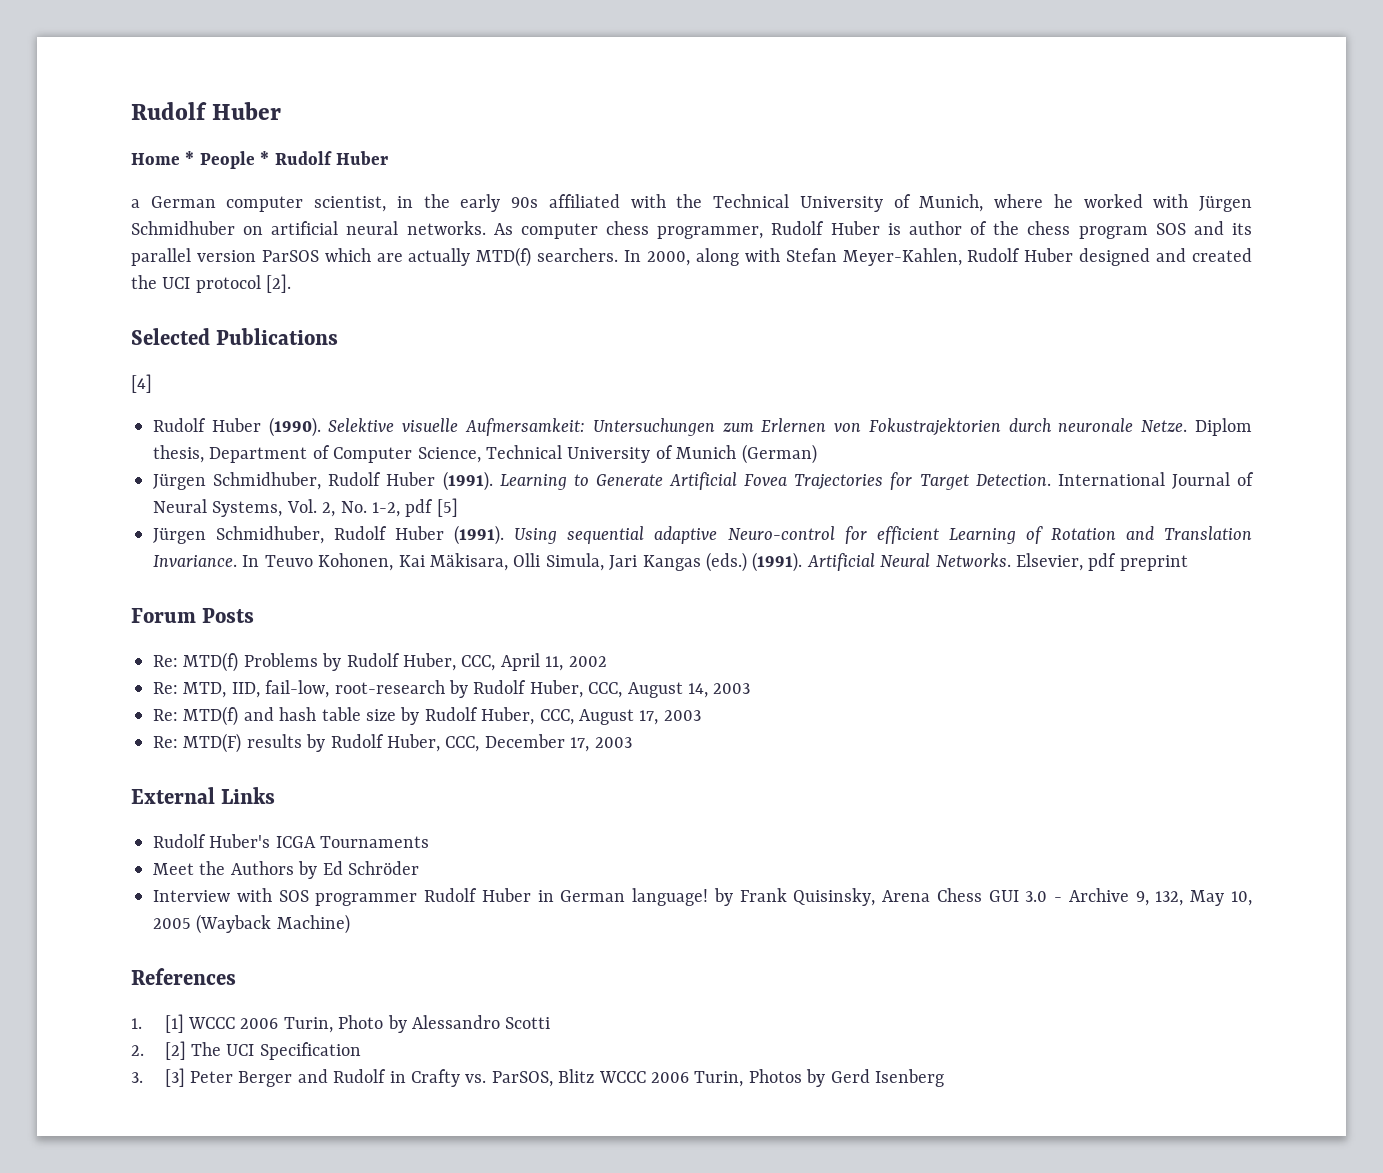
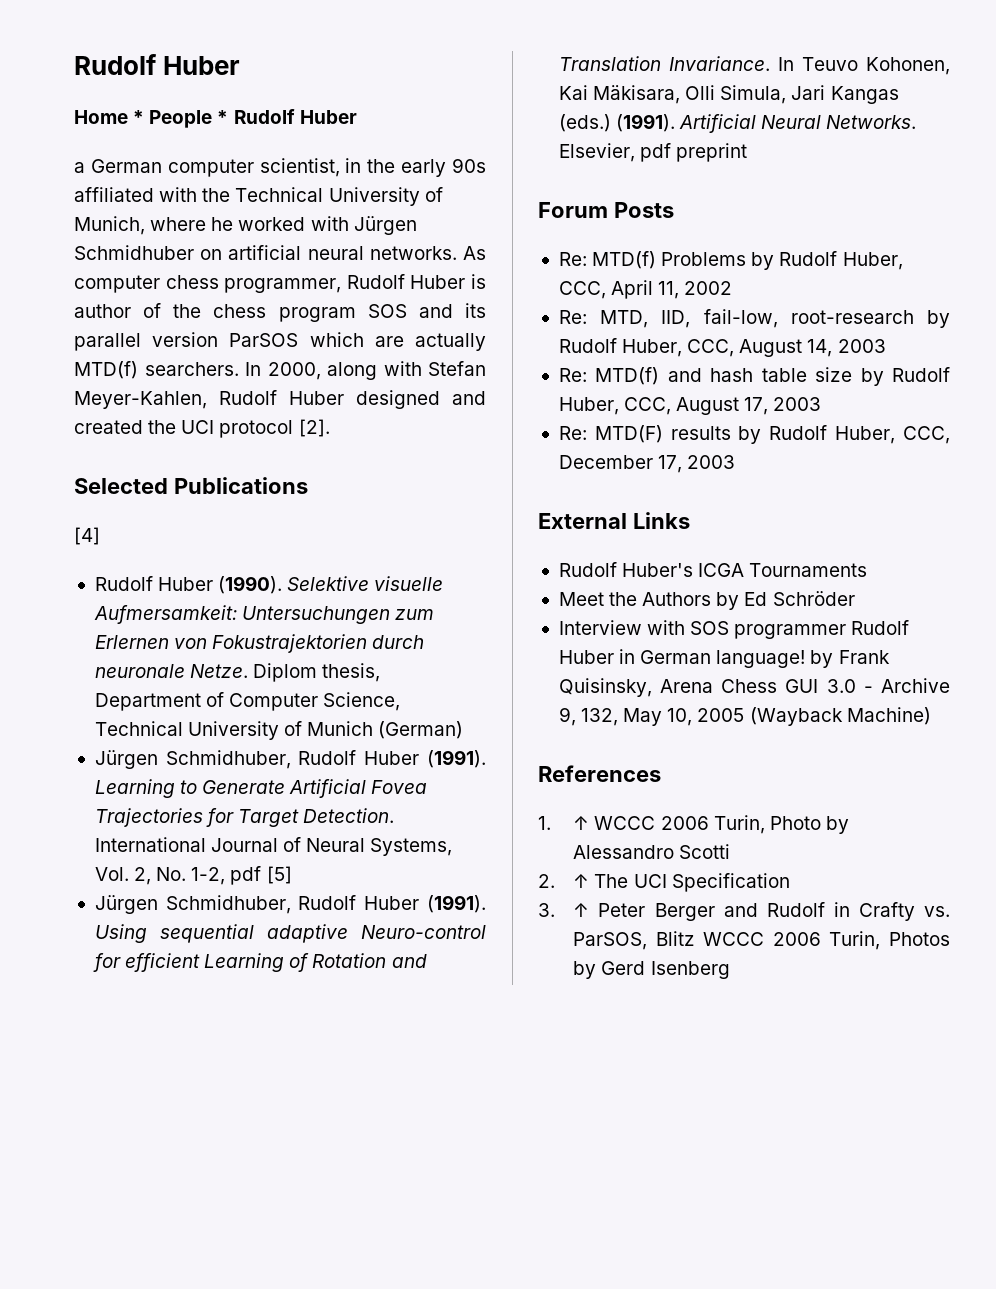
- 1. [1] WCCC 2006 Turin, Photo by Alessandro Scotti
+ 1. ↑ WCCC 2006 Turin, Photo by Alessandro Scotti
- 2. [2] The UCI Specification
+ 2. ↑ The UCI Specification
- 3. [3] Peter Berger and Rudolf in Crafty vs. ParSOS, Blitz WCCC 2006 Turin, Photos by Gerd Isenberg
+ 3. ↑ Peter Berger and Rudolf in Crafty vs. ParSOS, Blitz WCCC 2006 Turin, Photos by Gerd Isenberg

